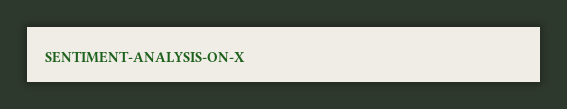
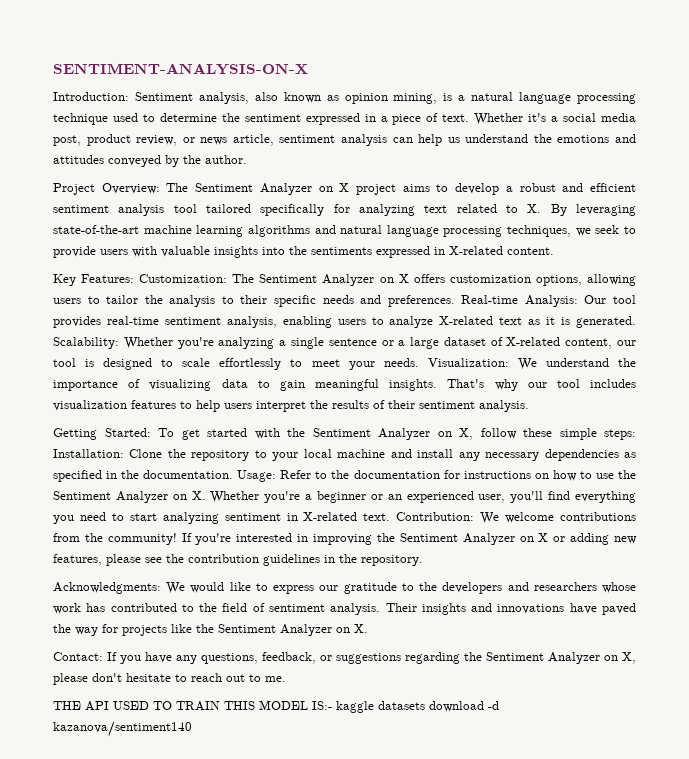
+ Introduction: Sentiment analysis, also known as opinion mining, is a natural language processing technique used to determine the sentiment expressed in a piece of text. Whether it's a social media post, product review, or news article, sentiment analysis can help us understand the emotions and attitudes conveyed by the author.
+ Project Overview: The Sentiment Analyzer on X project aims to develop a robust and efficient sentiment analysis tool tailored specifically for analyzing text related to X. By leveraging state-of-the-art machine learning algorithms and natural language processing techniques, we seek to provide users with valuable insights into the sentiments expressed in X-related content.
+ Key Features: Customization: The Sentiment Analyzer on X offers customization options, allowing users to tailor the analysis to their specific needs and preferences. Real-time Analysis: Our tool provides real-time sentiment analysis, enabling users to analyze X-related text as it is generated. Scalability: Whether you're analyzing a single sentence or a large dataset of X-related content, our tool is designed to scale effortlessly to meet your needs. Visualization: We understand the importance of visualizing data to gain meaningful insights. That's why our tool includes visualization features to help users interpret the results of their sentiment analysis.
+ Getting Started: To get started with the Sentiment Analyzer on X, follow these simple steps: Installation: Clone the repository to your local machine and install any necessary dependencies as specified in the documentation. Usage: Refer to the documentation for instructions on how to use the Sentiment Analyzer on X. Whether you're a beginner or an experienced user, you'll find everything you need to start analyzing sentiment in X-related text. Contribution: We welcome contributions from the community! If you're interested in improving the Sentiment Analyzer on X or adding new features, please see the contribution guidelines in the repository.
+ Acknowledgments: We would like to express our gratitude to the developers and researchers whose work has contributed to the field of sentiment analysis. Their insights and innovations have paved the way for projects like the Sentiment Analyzer on X.
+ Contact: If you have any questions, feedback, or suggestions regarding the Sentiment Analyzer on X, please don't hesitate to reach out to me.
+ THE API USED TO TRAIN THIS MODEL IS:- kaggle datasets download -d kazanova/sentiment140

